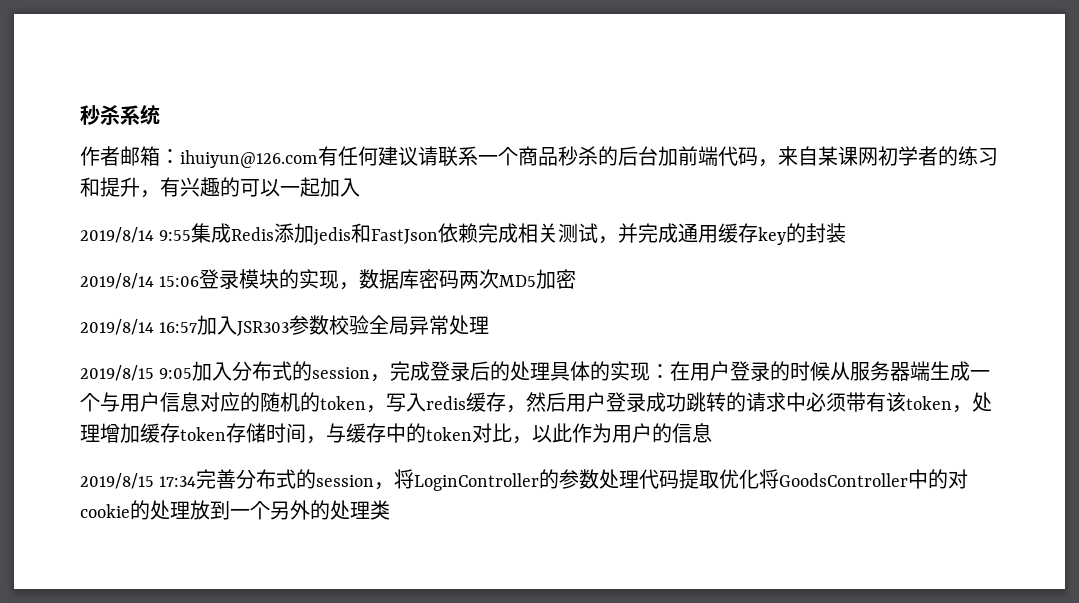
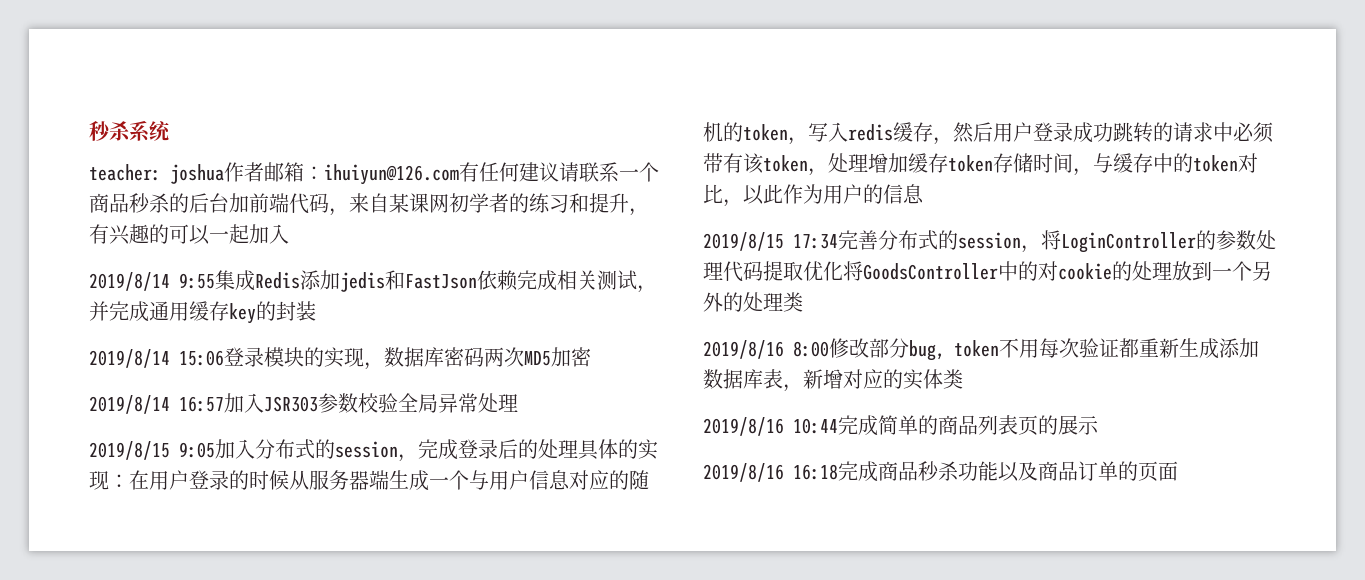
- 作者邮箱：ihuiyun@126.com有任何建议请联系一个商品秒杀的后台加前端代码，来自某课网初学者的练习和提升，有兴趣的可以一起加入
+ teacher: joshua作者邮箱：ihuiyun@126.com有任何建议请联系一个商品秒杀的后台加前端代码，来自某课网初学者的练习和提升，有兴趣的可以一起加入
+ 2019/8/16 8:00修改部分bug, token不用每次验证都重新生成添加数据库表，新增对应的实体类
+ 2019/8/16 10:44完成简单的商品列表页的展示
+ 2019/8/16 16:18完成商品秒杀功能以及商品订单的页面

